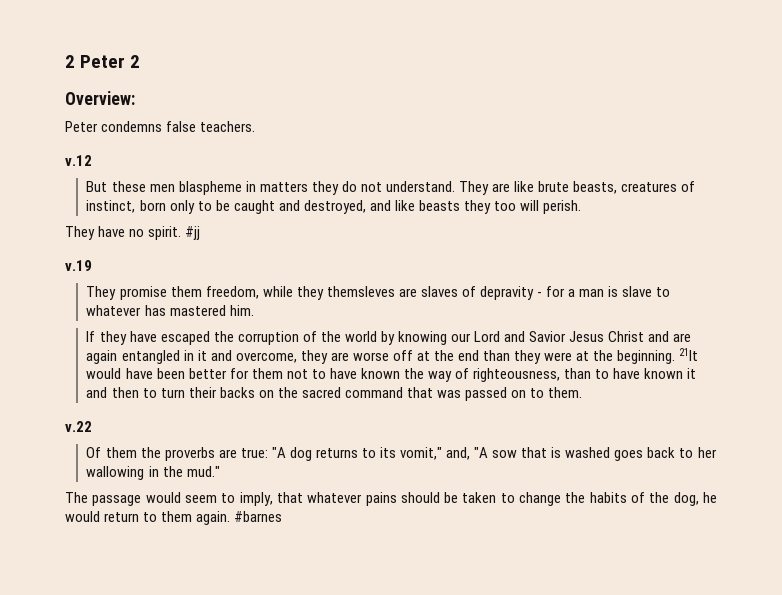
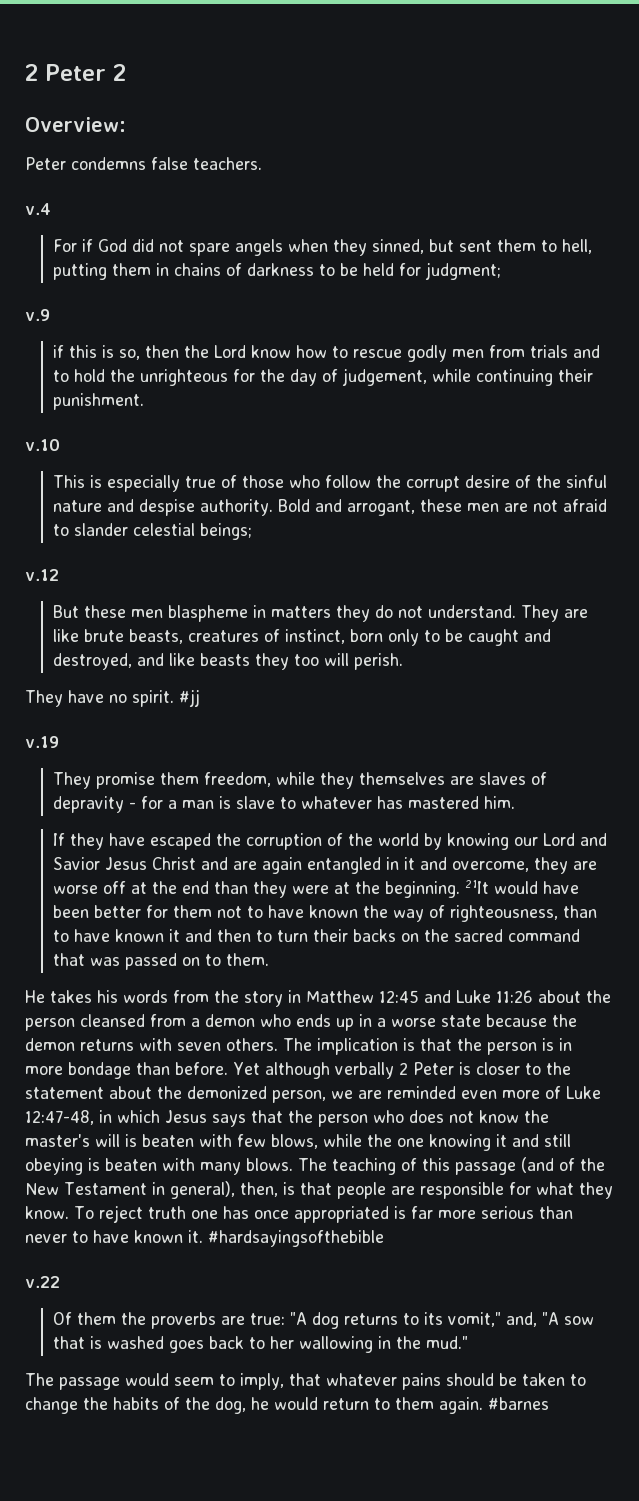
+ v.4
+ For if God did not spare angels when they sinned, but sent them to hell, putting them in chains of darkness to be held for judgment;
+ v.9
+ if this is so, then the Lord know how to rescue godly men from trials and to hold the unrighteous for the day of judgement, while continuing their punishment.
+ v.10
+ This is especially true of those who follow the corrupt desire of the sinful nature and despise authority. Bold and arrogant, these men are not afraid to slander celestial beings;
- They promise them freedom, while they themsleves are slaves of depravity - for a man is slave to whatever has mastered him.
+ They promise them freedom, while they themselves are slaves of depravity - for a man is slave to whatever has mastered him.
+ He takes his words from the story in Matthew 12:45 and Luke 11:26 about the person cleansed from a demon who ends up in a worse state because the demon returns with seven others. The implication is that the person is in more bondage than before. Yet although verbally 2 Peter is closer to the statement about the demonized person, we are reminded even more of Luke 12:47-48, in which Jesus says that the person who does not know the master's will is beaten with few blows, while the one knowing it and still obeying is beaten with many blows. The teaching of this passage (and of the New Testament in general), then, is that people are responsible for what they know. To reject truth one has once appropriated is far more serious than never to have known it. #hardsayingsofthebible

